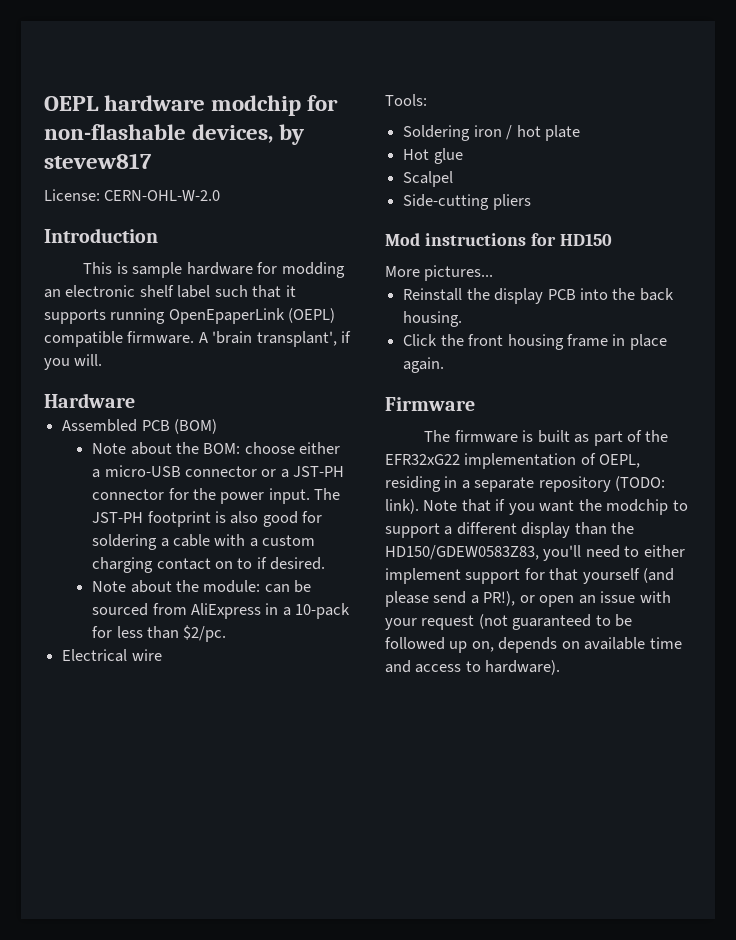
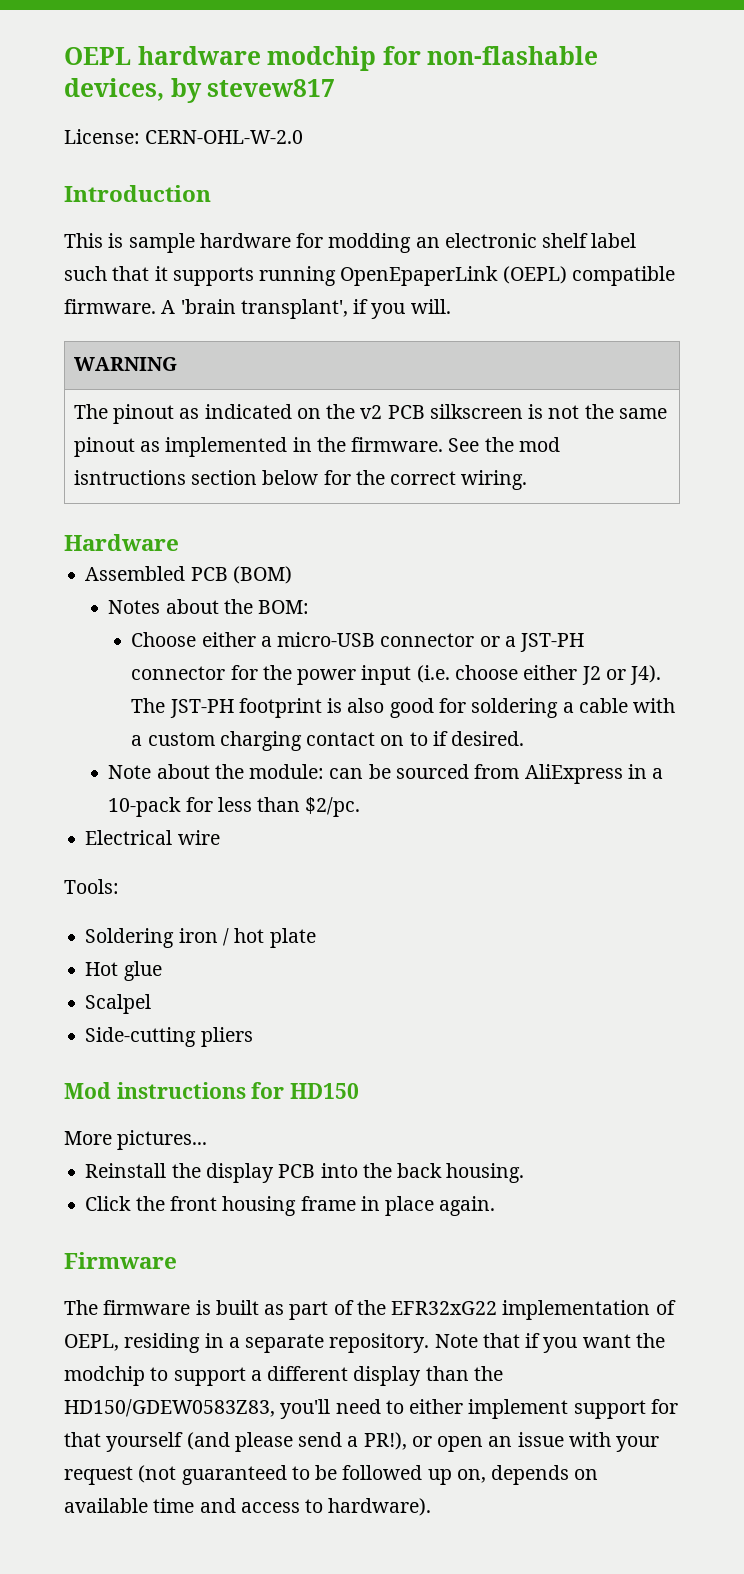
+ WARNING
+ The pinout as indicated on the v2 PCB silkscreen is not the same pinout as implemented in the firmware. See the mod isntructions section below for the correct wiring.
- Note about the BOM: choose either a micro-USB connector or a JST-PH connector for the power input. The JST-PH footprint is also good for soldering a cable with a custom charging contact on to if desired.
+ Notes about the BOM:
+ Choose either a micro-USB connector or a JST-PH connector for the power input (i.e. choose either J2 or J4). The JST-PH footprint is also good for soldering a cable with a custom charging contact on to if desired.
- The firmware is built as part of the EFR32xG22 implementation of OEPL, residing in a separate repository (TODO: link).
+ The firmware is built as part of the EFR32xG22 implementation of OEPL, residing in a separate repository.

